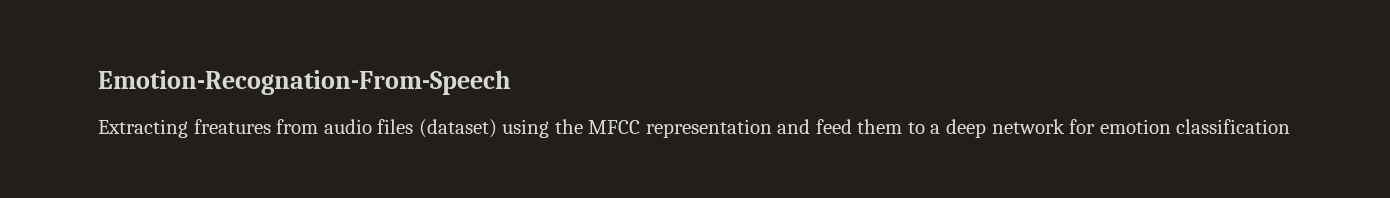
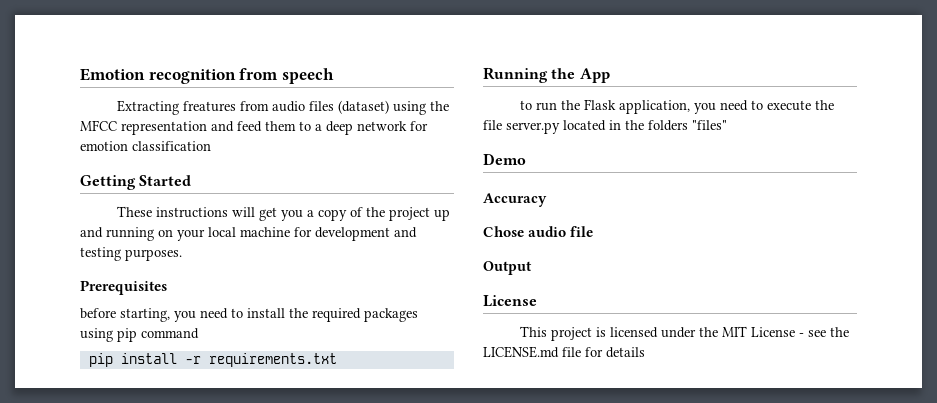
- Emotion-Recognation-From-Speech
+ Emotion recognition from speech
+ Getting Started
+ These instructions will get you a copy of the project up and running on your local machine for development and testing purposes.
+ Prerequisites
+ before starting, you need to install the required packages using pip command
+ pip install -r requirements.txt
+ Running the App
+ to run the Flask application, you need to execute the file server.py located in the folders "files"
+ Demo
+ Accuracy
+ Chose audio file
+ Output
+ License
+ This project is licensed under the MIT License - see the LICENSE.md file for details

